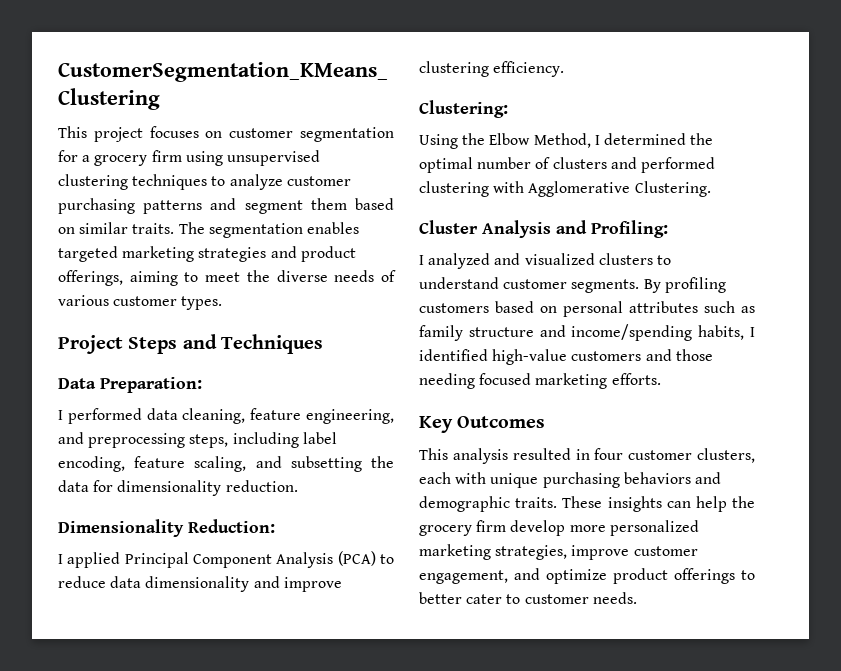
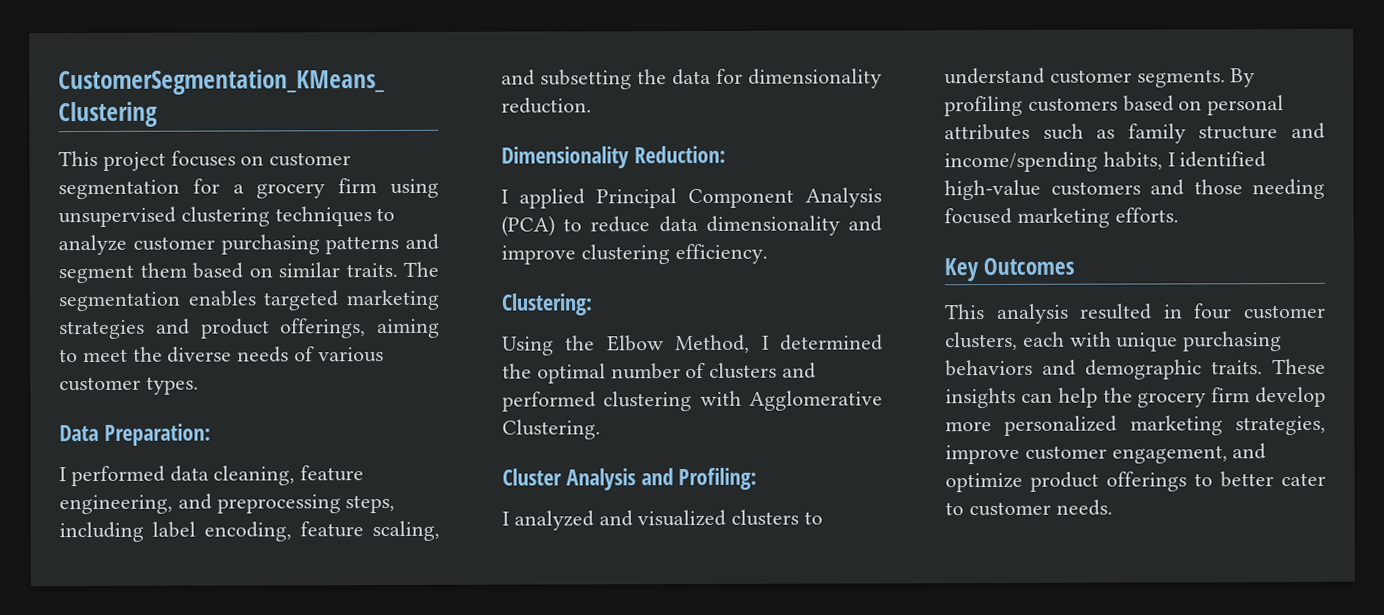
- Project Steps and Techniques

